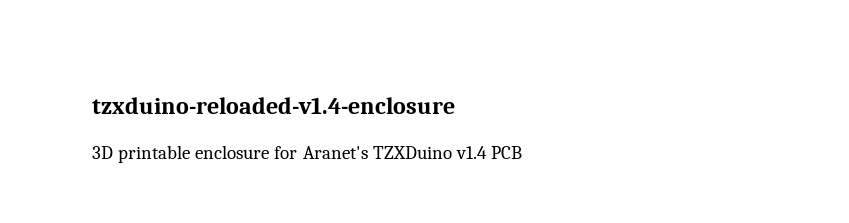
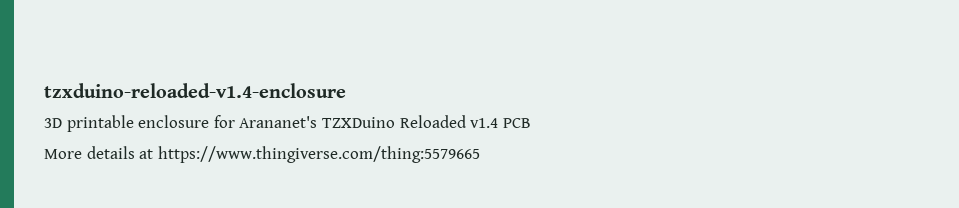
- 3D printable enclosure for Aranet's TZXDuino v1.4 PCB
+ 3D printable enclosure for Arananet's TZXDuino Reloaded v1.4 PCB
+ More details at https://www.thingiverse.com/thing:5579665

